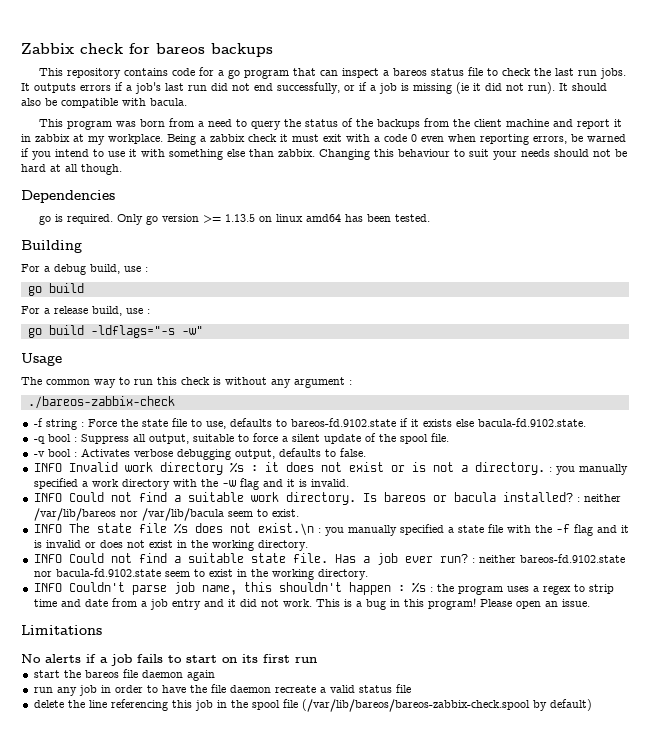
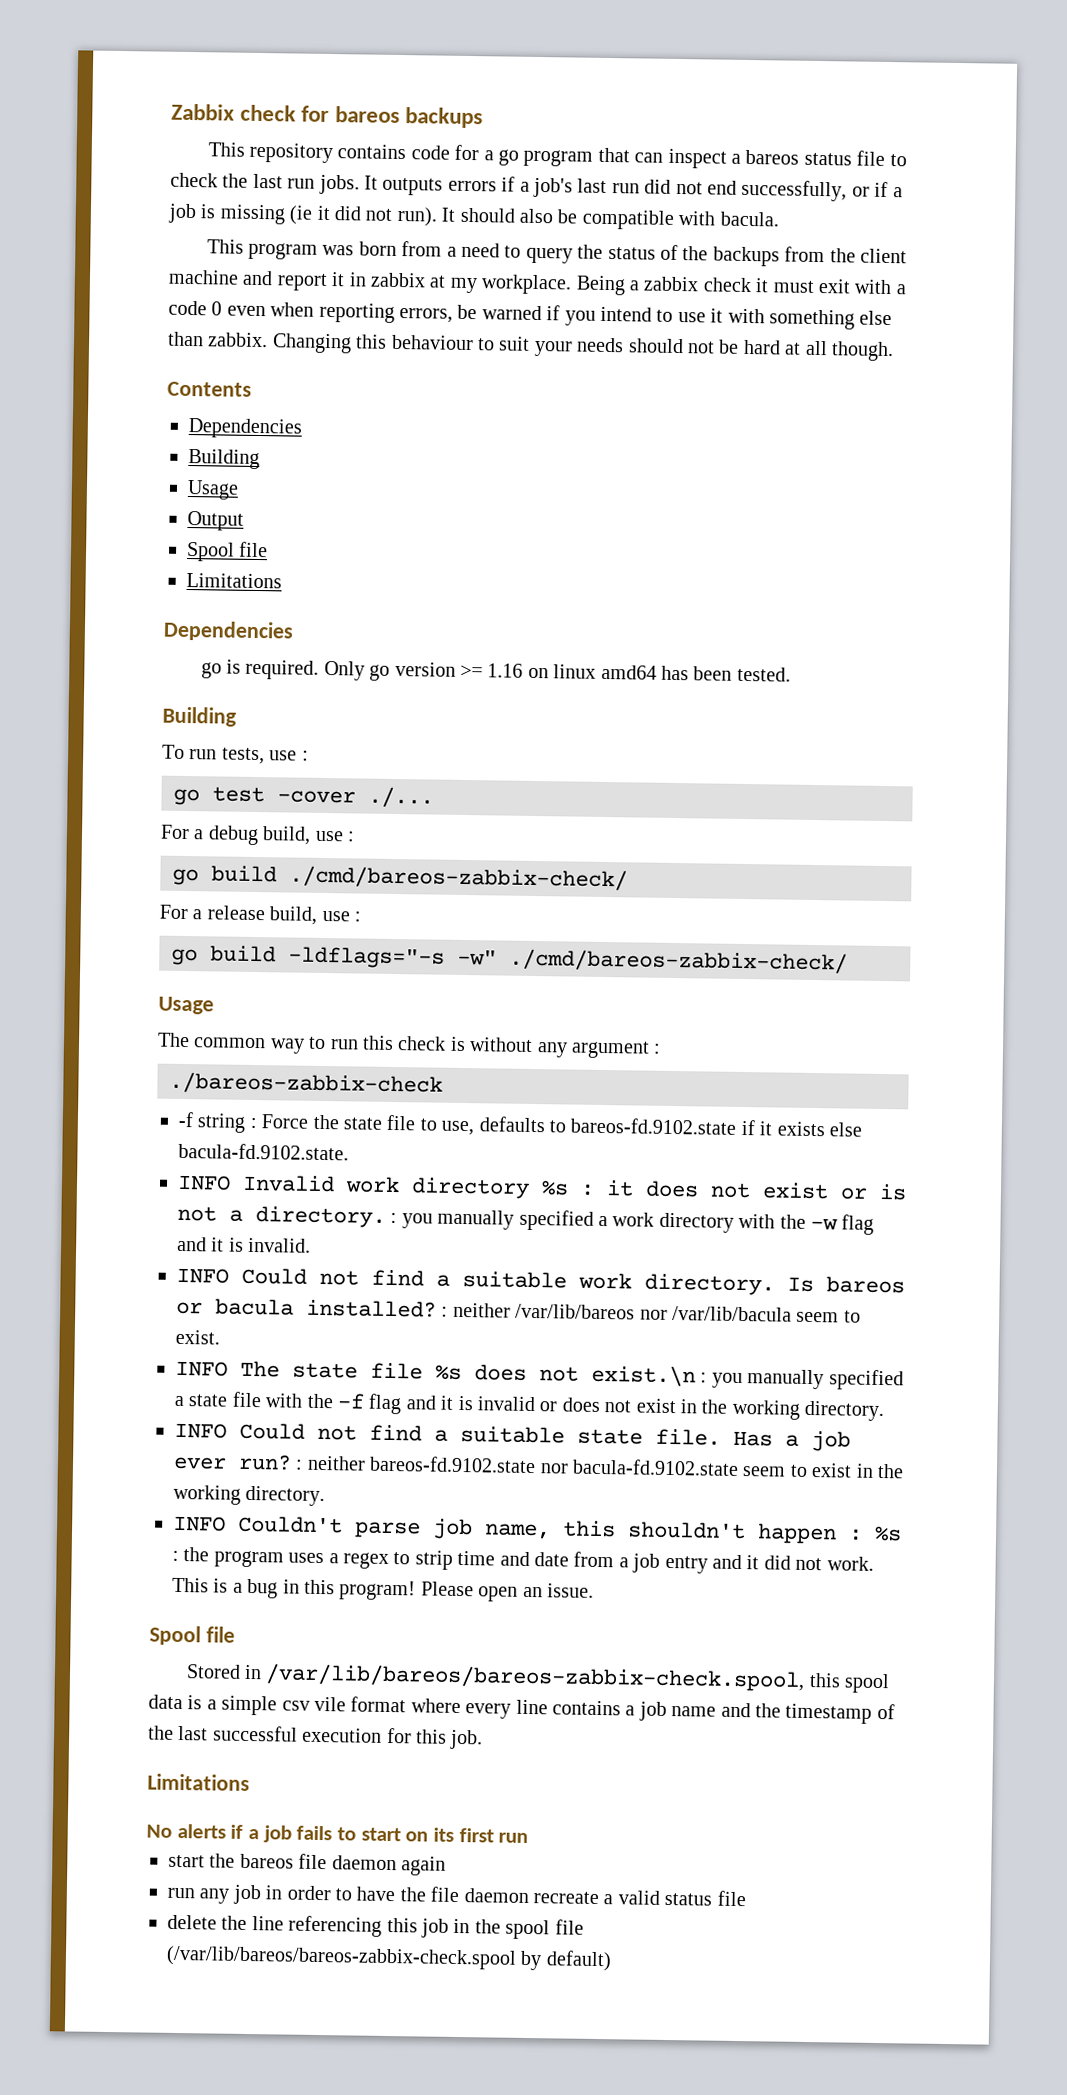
+ Contents
+ Dependencies
+ Building
+ Usage
+ Output
+ Spool file
+ Limitations
- Only go version >= 1.13.5 on linux amd64 has been tested.
+ Only go version >= 1.16 on linux amd64 has been tested.
+ To run tests, use :
+ go test -cover ./...
  For a debug build, use :
- go build
+ go build ./cmd/bareos-zabbix-check/
- go build -ldflags="-s -w"
+ go build -ldflags="-s -w" ./cmd/bareos-zabbix-check/
- -q bool : Suppress all output, suitable to force a silent update of the spool file.
- -v bool : Activates verbose debugging output, defaults to false.
  Please open an issue.
+ Spool file
+ Stored in /var/lib/bareos/bareos-zabbix-check.spool, this spool data is a simple csv vile format where every line contains a job name and the timestamp of the last successful execution for this job.

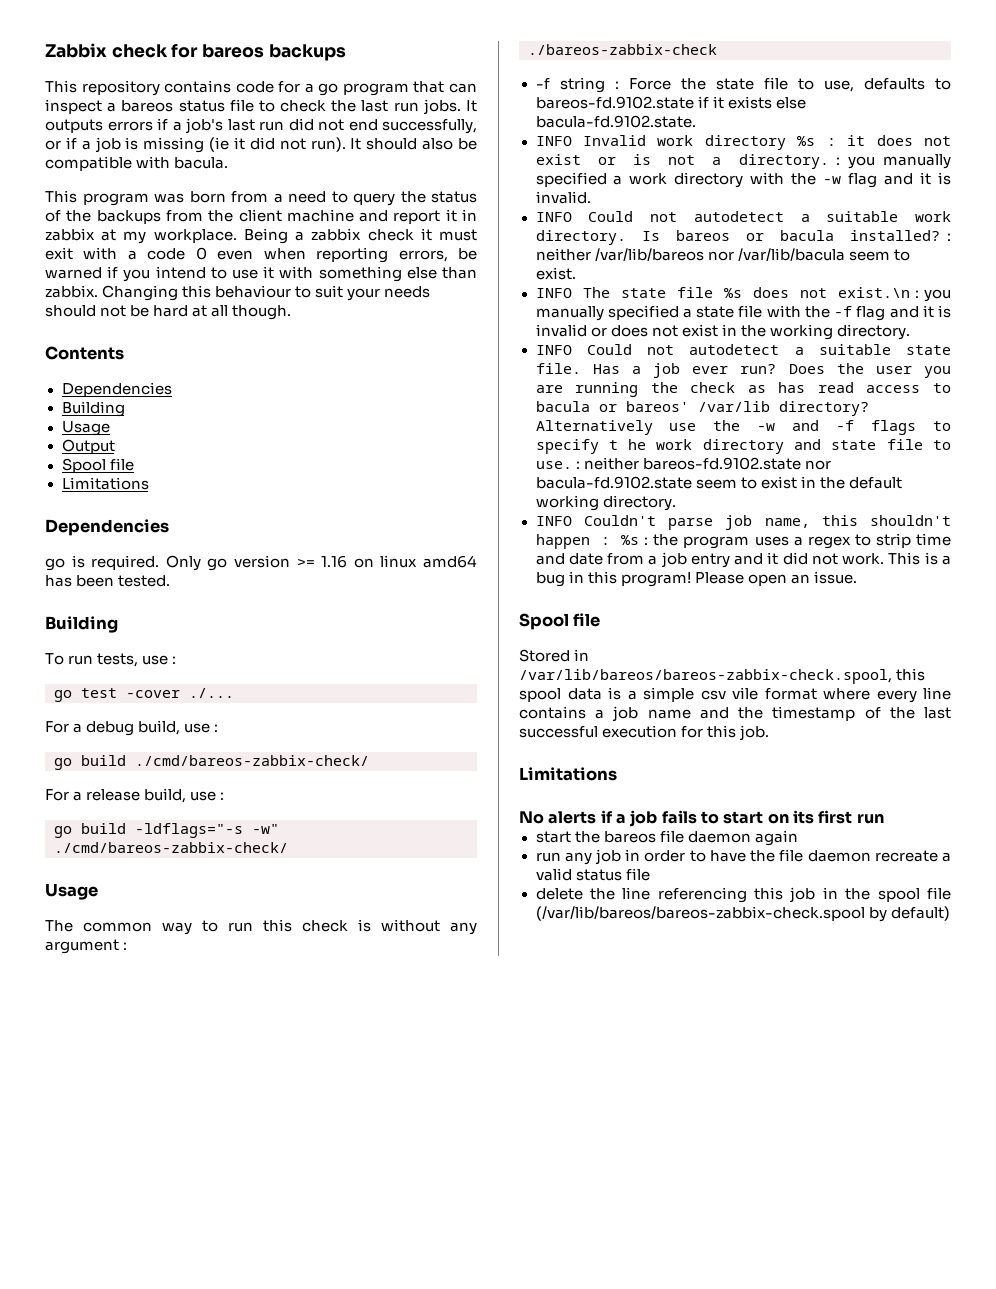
- INFO Could not find a suitable work directory.
+ INFO Could not autodetect a suitable work directory.
- INFO Could not find a suitable state file.
+ INFO Could not autodetect a suitable state file.
- Has a job ever run? : neither bareos-fd.9102.state nor bacula-fd.9102.state seem to exist in the working directory.
+ Has a job ever run? Does the user you are running the check as has read access to bacula or bareos' /var/lib directory? Alternatively use the -w and -f flags to specify t he work directory and state file to use. : neither bareos-fd.9102.state nor bacula-fd.9102.state seem to exist in the default working directory.

